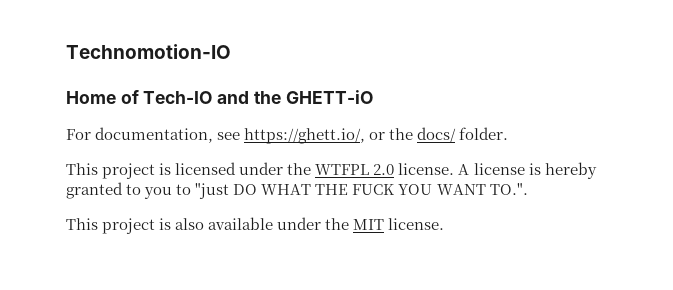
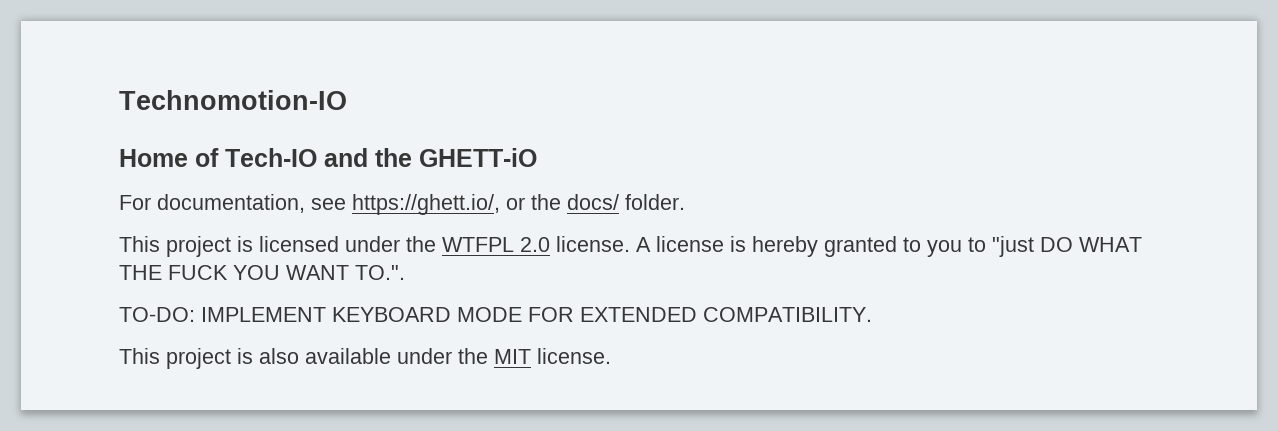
+ TO-DO: IMPLEMENT KEYBOARD MODE FOR EXTENDED COMPATIBILITY.

